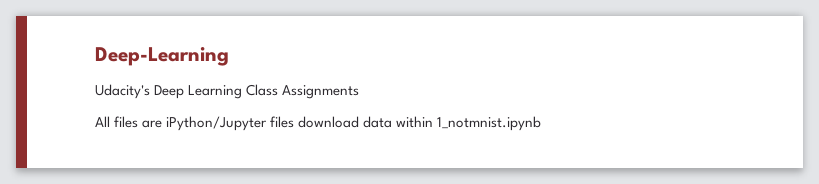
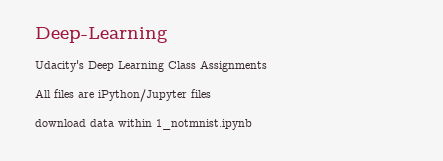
- All files are iPython/Jupyter files download data within 1_notmnist.ipynb
+ All files are iPython/Jupyter files
+ download data within 1_notmnist.ipynb

